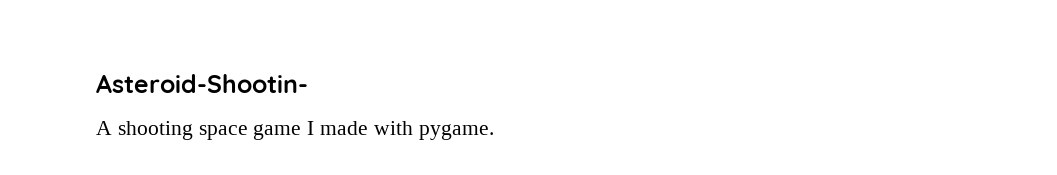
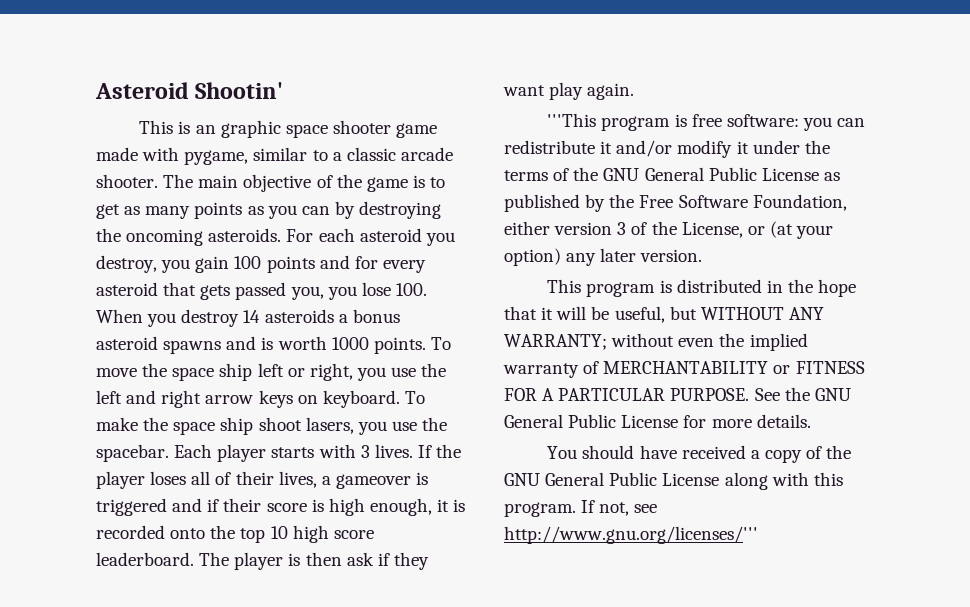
- Asteroid-Shootin-
- A shooting space game I made with pygame.
+ Asteroid Shootin'
+ This is an graphic space shooter game made with pygame, similar to a classic arcade shooter. The main objective of the game is to get as many points as you can by destroying the oncoming asteroids. For each asteroid you destroy, you gain 100 points and for every asteroid that gets passed you, you lose 100. When you destroy 14 asteroids a bonus asteroid spawns and is worth 1000 points. To move the space ship left or right, you use the left and right arrow keys on keyboard. To make the space ship shoot lasers, you use the spacebar. Each player starts with 3 lives. If the player loses all of their lives, a gameover is triggered and if their score is high enough, it is recorded onto the top 10 high score leaderboard. The player is then ask if they want play again.
+ '''This program is free software: you can redistribute it and/or modify it under the terms of the GNU General Public License as published by the Free Software Foundation, either version 3 of the License, or (at your option) any later version.
+ This program is distributed in the hope that it will be useful, but WITHOUT ANY WARRANTY; without even the implied warranty of MERCHANTABILITY or FITNESS FOR A PARTICULAR PURPOSE. See the GNU General Public License for more details.
+ You should have received a copy of the GNU General Public License along with this program. If not, see http://www.gnu.org/licenses/'''

